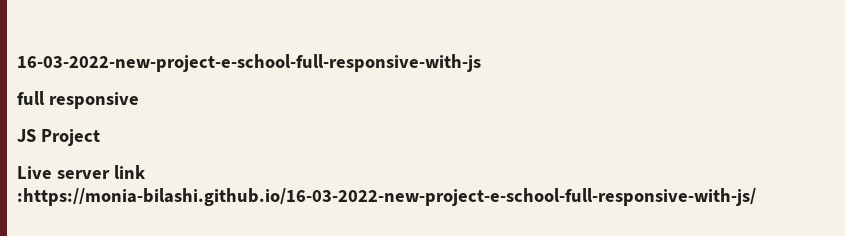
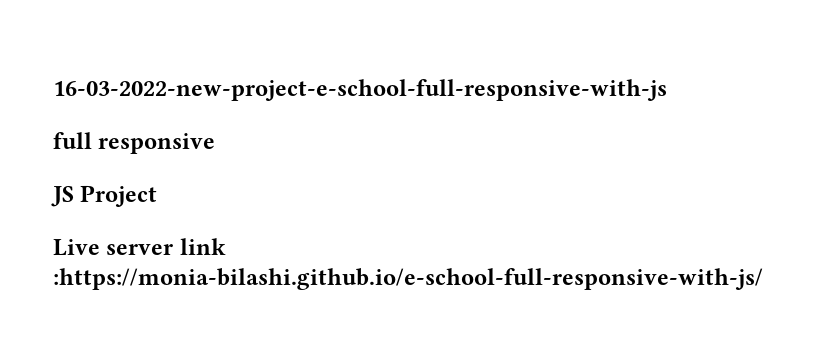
- Live server link :https://monia-bilashi.github.io/16-03-2022-new-project-e-school-full-responsive-with-js/
+ Live server link :https://monia-bilashi.github.io/e-school-full-responsive-with-js/

